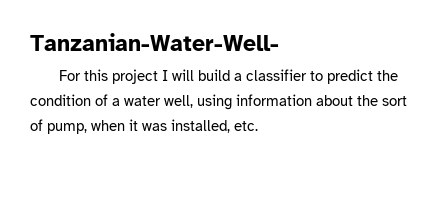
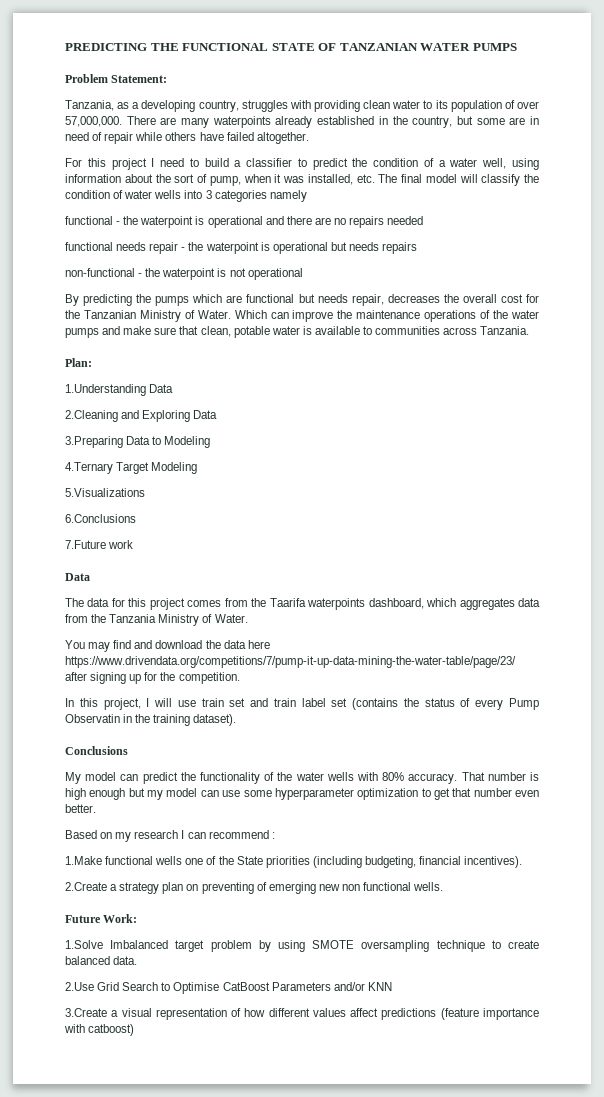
- Tanzanian-Water-Well-
+ PREDICTING THE FUNCTIONAL STATE OF TANZANIAN WATER PUMPS
+ Problem Statement:
+ Tanzania, as a developing country, struggles with providing clean water to its population of over 57,000,000. There are many waterpoints already established in the country, but some are in need of repair while others have failed altogether.
- For this project I will build a classifier to predict the condition of a water well, using information about the sort of pump, when it was installed, etc.
+ For this project I need to build a classifier to predict the condition of a water well, using information about the sort of pump, when it was installed, etc. The final model will classify the condition of water wells into 3 categories namely
+ functional - the waterpoint is operational and there are no repairs needed
+ functional needs repair - the waterpoint is operational but needs repairs
+ non-functional - the waterpoint is not operational
+ By predicting the pumps which are functional but needs repair, decreases the overall cost for the Tanzanian Ministry of Water. Which can improve the maintenance operations of the water pumps and make sure that clean, potable water is available to communities across Tanzania.
+ Plan:
+ 1.Understanding Data
+ 2.Cleaning and Exploring Data
+ 3.Preparing Data to Modeling
+ 4.Ternary Target Modeling
+ 5.Visualizations
+ 6.Conclusions
+ 7.Future work
+ Data
+ The data for this project comes from the Taarifa waterpoints dashboard, which aggregates data from the Tanzania Ministry of Water.
+ You may find and download the data here https://www.drivendata.org/competitions/7/pump-it-up-data-mining-the-water-table/page/23/ after signing up for the competition.
+ In this project, I will use train set and train label set (contains the status of every Pump Observatin in the training dataset).
+ Conclusions
+ My model can predict the functionality of the water wells with 80% accuracy. That number is high enough but my model can use some hyperparameter optimization to get that number even better.
+ Based on my research I can recommend :
+ 1.Make functional wells one of the State priorities (including budgeting, financial incentives).
+ 2.Create a strategy plan on preventing of emerging new non functional wells.
+ Future Work:
+ 1.Solve Imbalanced target problem by using SMOTE oversampling technique to create balanced data.
+ 2.Use Grid Search to Optimise CatBoost Parameters and/or KNN
+ 3.Create a visual representation of how different values affect predictions (feature importance with catboost)

